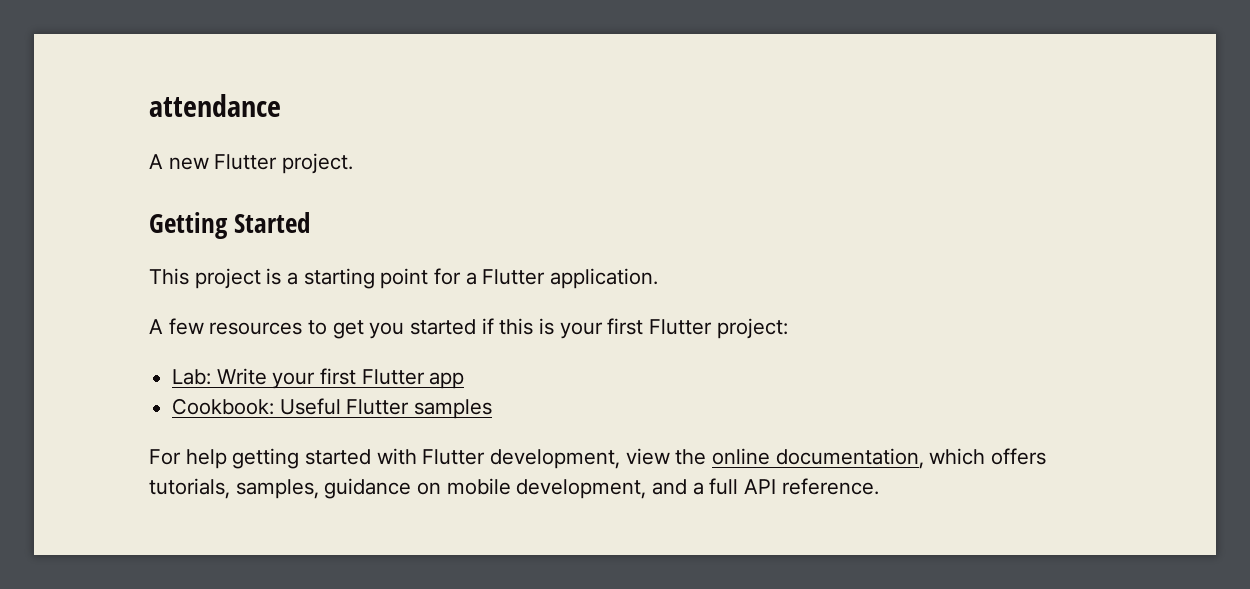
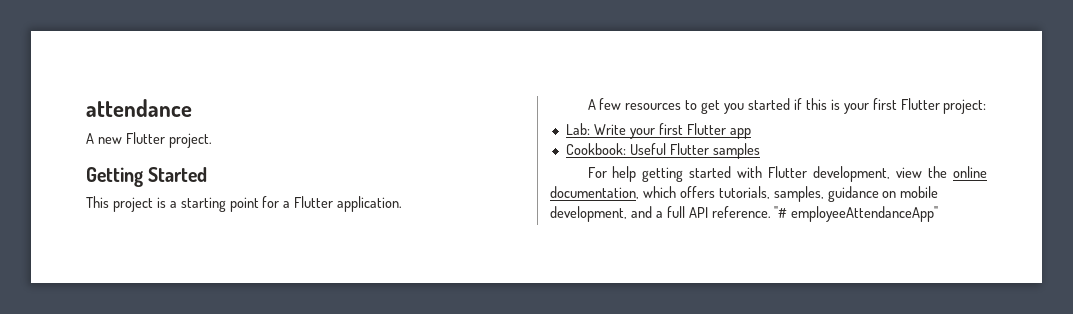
+ "# employeeAttendanceApp"

